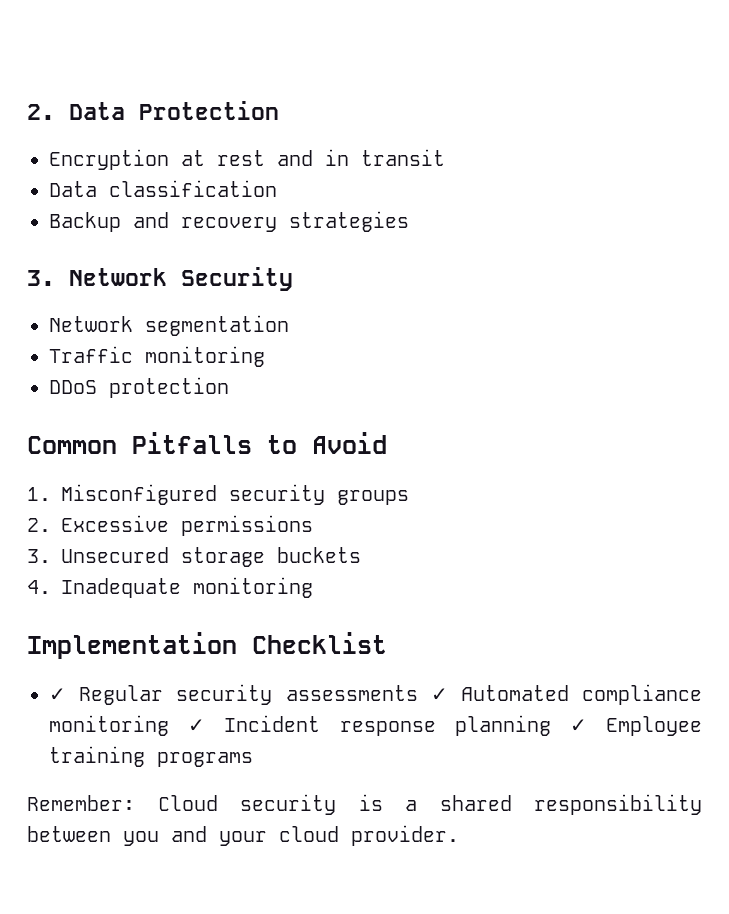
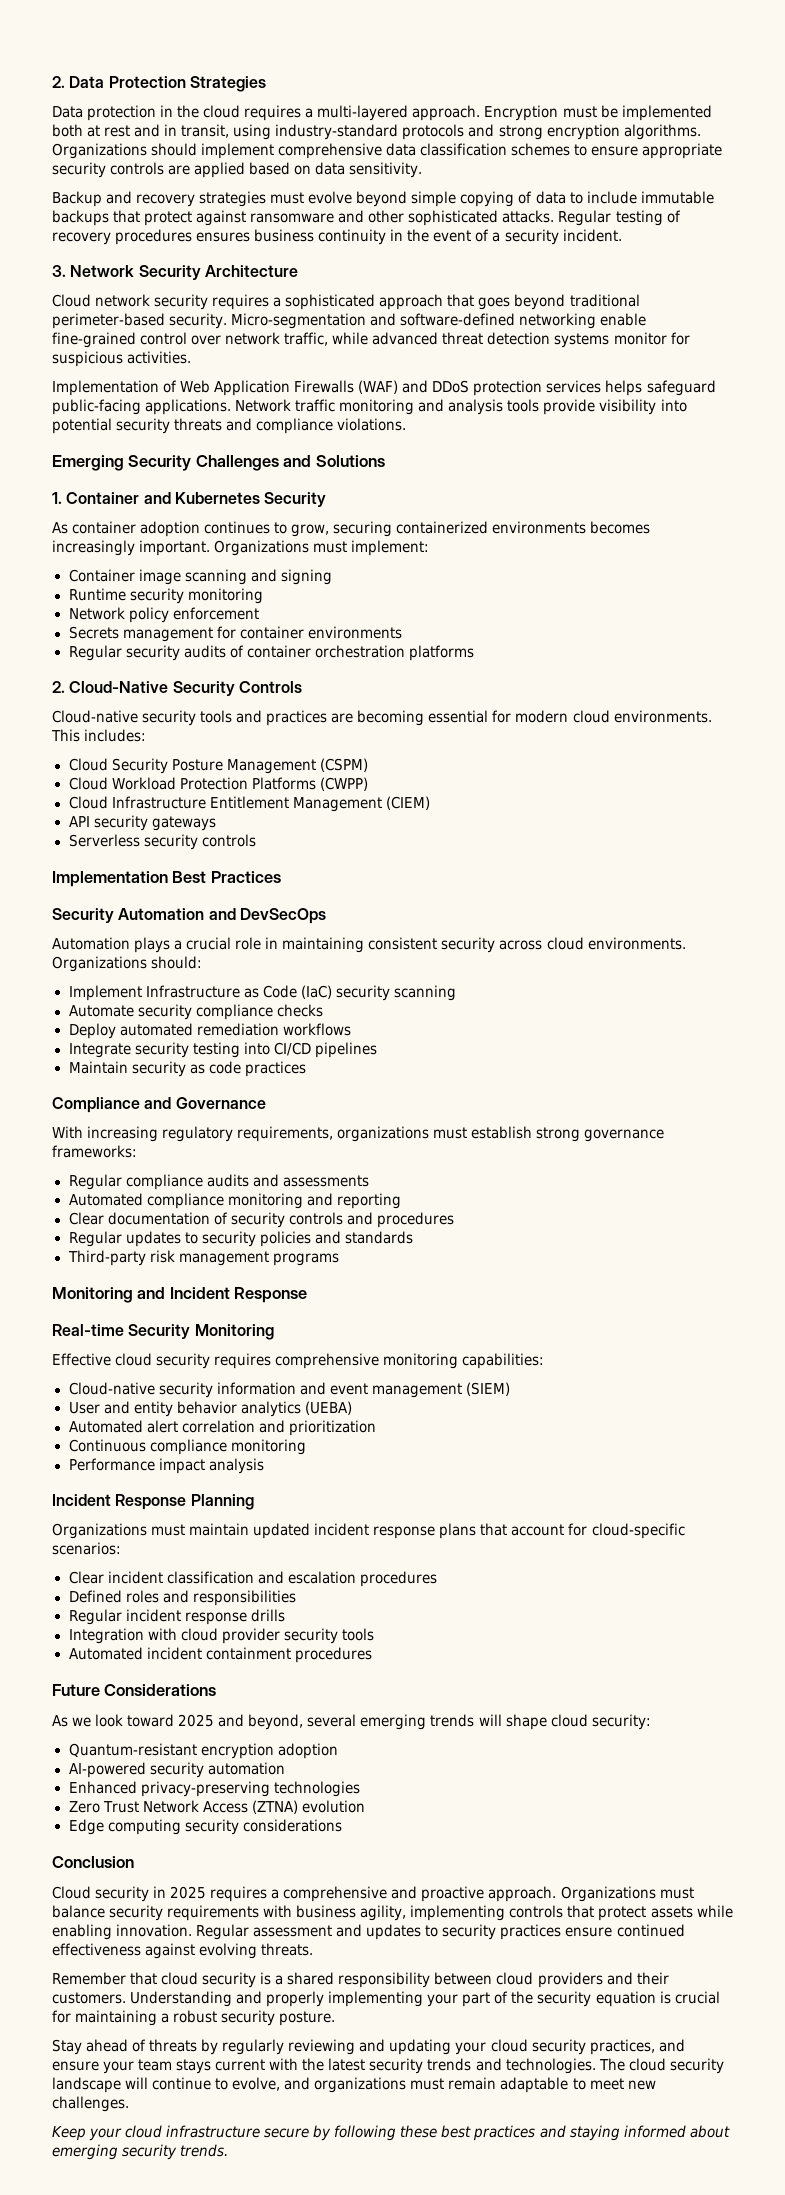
- 2. Data Protection
- Encryption at rest and in transit
- Data classification
- Backup and recovery strategies
- 3. Network Security
- Network segmentation
- Traffic monitoring
- DDoS protection
- Common Pitfalls to Avoid
- 1. Misconfigured security groups
- 2. Excessive permissions
- 3. Unsecured storage buckets
- 4. Inadequate monitoring
- Implementation Checklist
- ✓ Regular security assessments ✓ Automated compliance monitoring ✓ Incident response planning ✓ Employee training programs
- Remember: Cloud security is a shared responsibility between you and your cloud provider.
+ 2. Data Protection Strategies
+ Data protection in the cloud requires a multi-layered approach. Encryption must be implemented both at rest and in transit, using industry-standard protocols and strong encryption algorithms. Organizations should implement comprehensive data classification schemes to ensure appropriate security controls are applied based on data sensitivity.
+ Backup and recovery strategies must evolve beyond simple copying of data to include immutable backups that protect against ransomware and other sophisticated attacks. Regular testing of recovery procedures ensures business continuity in the event of a security incident.
+ 3. Network Security Architecture
+ Cloud network security requires a sophisticated approach that goes beyond traditional perimeter-based security. Micro-segmentation and software-defined networking enable fine-grained control over network traffic, while advanced threat detection systems monitor for suspicious activities.
+ Implementation of Web Application Firewalls (WAF) and DDoS protection services helps safeguard public-facing applications. Network traffic monitoring and analysis tools provide visibility into potential security threats and compliance violations.
+ Emerging Security Challenges and Solutions
+ 1. Container and Kubernetes Security
+ As container adoption continues to grow, securing containerized environments becomes increasingly important. Organizations must implement:
+ Container image scanning and signing
+ Runtime security monitoring
+ Network policy enforcement
+ Secrets management for container environments
+ Regular security audits of container orchestration platforms
+ 2. Cloud-Native Security Controls
+ Cloud-native security tools and practices are becoming essential for modern cloud environments. This includes:
+ Cloud Security Posture Management (CSPM)
+ Cloud Workload Protection Platforms (CWPP)
+ Cloud Infrastructure Entitlement Management (CIEM)
+ API security gateways
+ Serverless security controls
+ Implementation Best Practices
+ Security Automation and DevSecOps
+ Automation plays a crucial role in maintaining consistent security across cloud environments. Organizations should:
+ Implement Infrastructure as Code (IaC) security scanning
+ Automate security compliance checks
+ Deploy automated remediation workflows
+ Integrate security testing into CI/CD pipelines
+ Maintain security as code practices
+ Compliance and Governance
+ With increasing regulatory requirements, organizations must establish strong governance frameworks:
+ Regular compliance audits and assessments
+ Automated compliance monitoring and reporting
+ Clear documentation of security controls and procedures
+ Regular updates to security policies and standards
+ Third-party risk management programs
+ Monitoring and Incident Response
+ Real-time Security Monitoring
+ Effective cloud security requires comprehensive monitoring capabilities:
+ Cloud-native security information and event management (SIEM)
+ User and entity behavior analytics (UEBA)
+ Automated alert correlation and prioritization
+ Continuous compliance monitoring
+ Performance impact analysis
+ Incident Response Planning
+ Organizations must maintain updated incident response plans that account for cloud-specific scenarios:
+ Clear incident classification and escalation procedures
+ Defined roles and responsibilities
+ Regular incident response drills
+ Integration with cloud provider security tools
+ Automated incident containment procedures
+ Future Considerations
+ As we look toward 2025 and beyond, several emerging trends will shape cloud security:
+ Quantum-resistant encryption adoption
+ AI-powered security automation
+ Enhanced privacy-preserving technologies
+ Zero Trust Network Access (ZTNA) evolution
+ Edge computing security considerations
+ Conclusion
+ Cloud security in 2025 requires a comprehensive and proactive approach. Organizations must balance security requirements with business agility, implementing controls that protect assets while enabling innovation. Regular assessment and updates to security practices ensure continued effectiveness against evolving threats.
+ Remember that cloud security is a shared responsibility between cloud providers and their customers. Understanding and properly implementing your part of the security equation is crucial for maintaining a robust security posture.
+ Stay ahead of threats by regularly reviewing and updating your cloud security practices, and ensure your team stays current with the latest security trends and technologies. The cloud security landscape will continue to evolve, and organizations must remain adaptable to meet new challenges.
+ Keep your cloud infrastructure secure by following these best practices and staying informed about emerging security trends.

